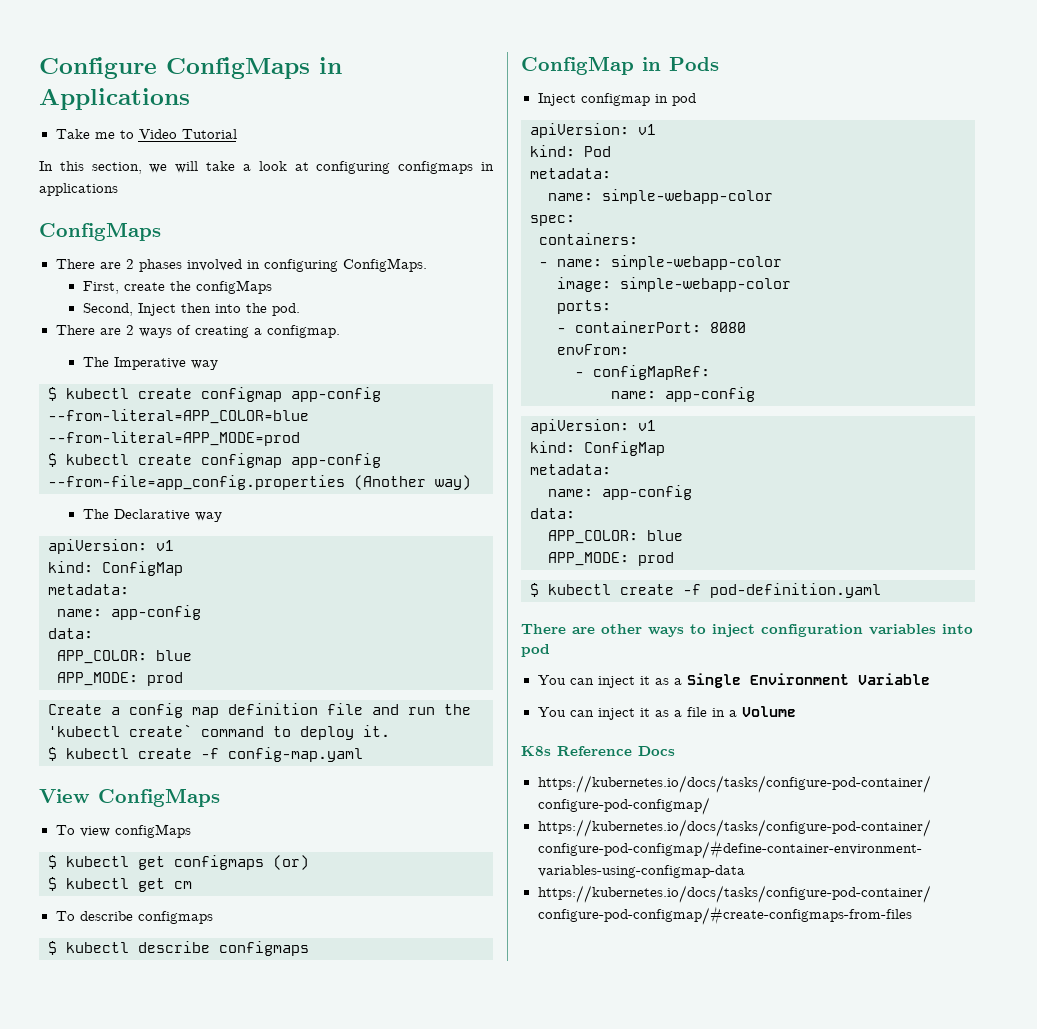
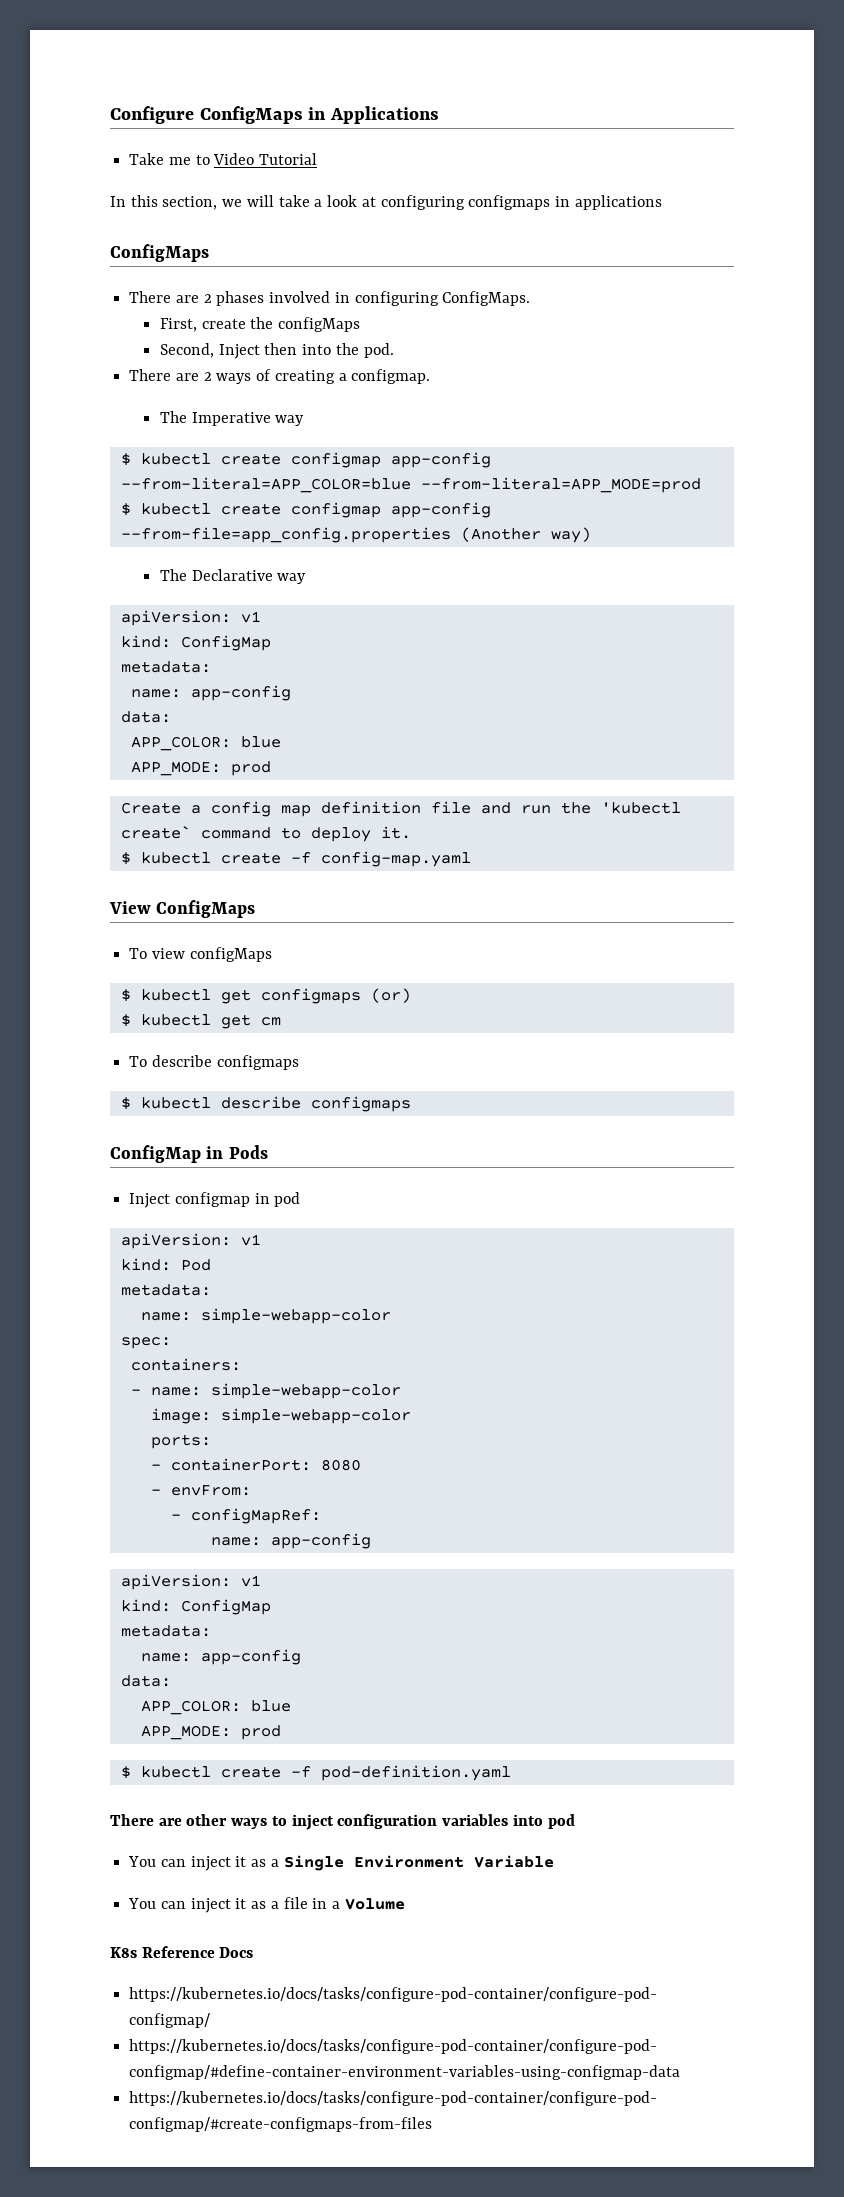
- envFrom:
+ - envFrom:

